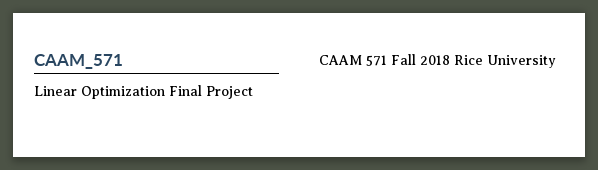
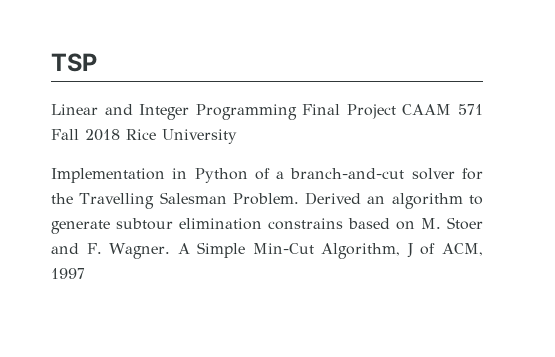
- CAAM_571
+ TSP
- Linear Optimization Final Project CAAM 571 Fall 2018 Rice University
+ Linear and Integer Programming Final Project CAAM 571 Fall 2018 Rice University
+ Implementation in Python of a branch-and-cut solver for the Travelling Salesman Problem. Derived an algorithm to generate subtour elimination constrains based on M. Stoer and F. Wagner. A Simple Min-Cut Algorithm, J of ACM, 1997

